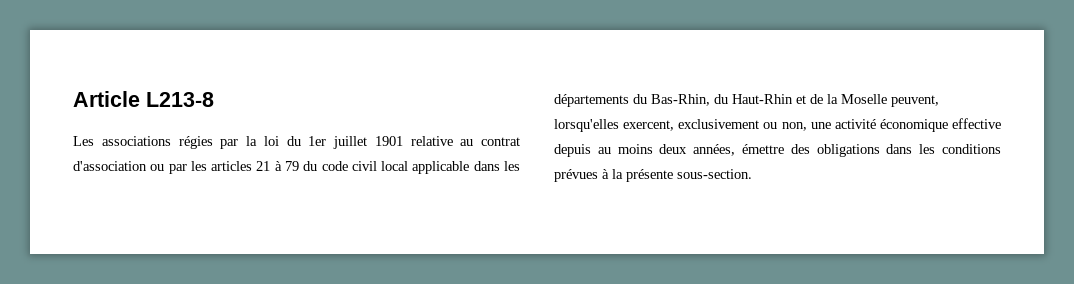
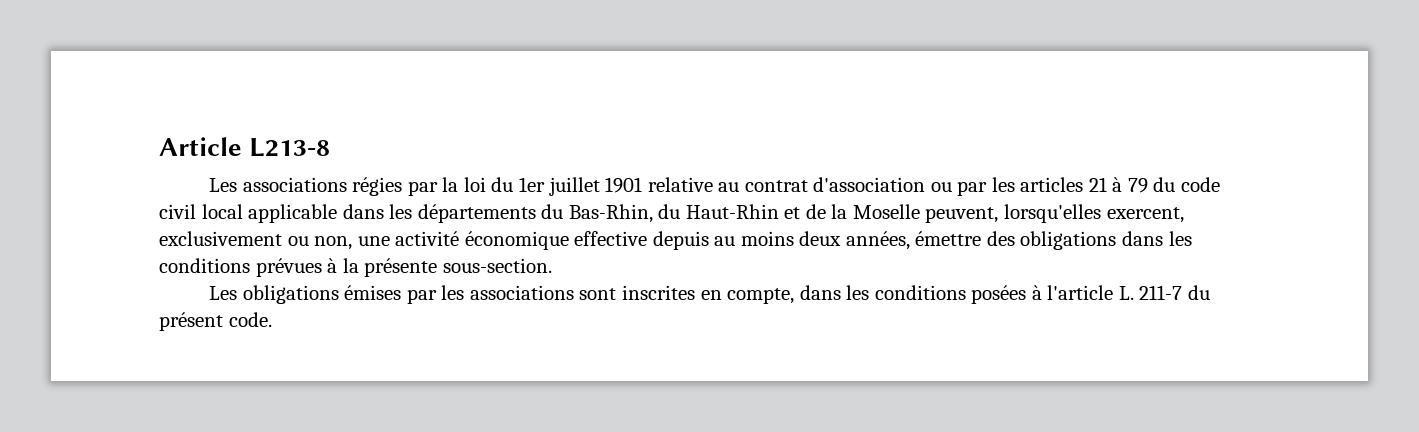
+ Les obligations émises par les associations sont inscrites en compte, dans les conditions posées à l'article L. 211-7 du présent code.

